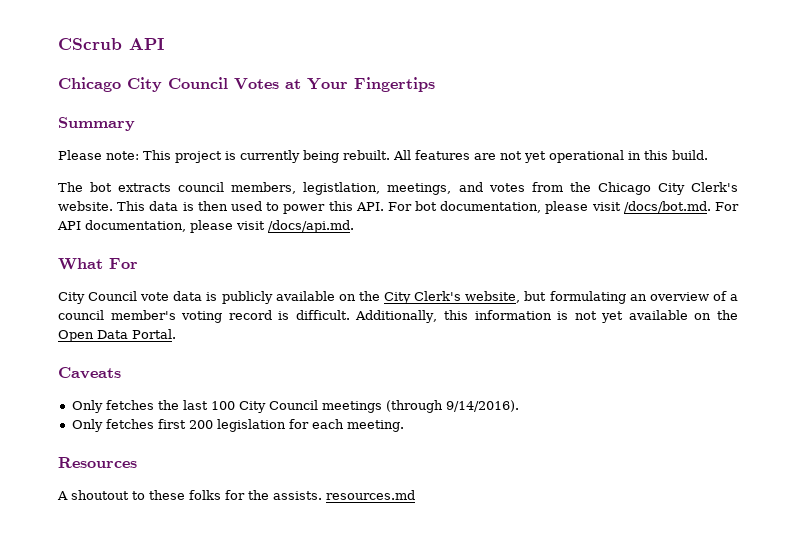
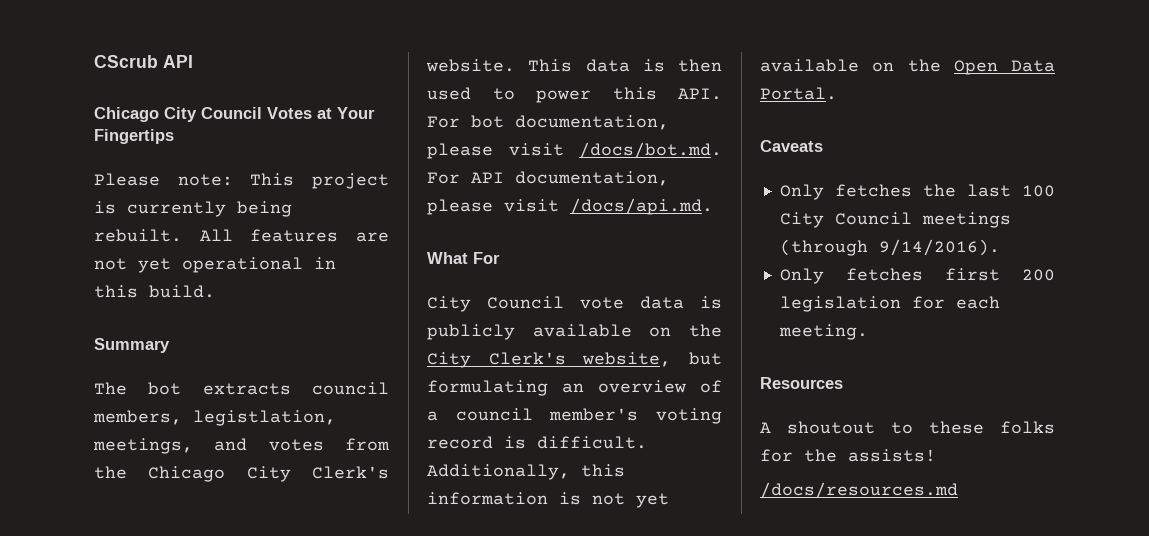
- Summary
+ Summary
- A shoutout to these folks for the assists. resources.md
+ A shoutout to these folks for the assists!
+ /docs/resources.md

